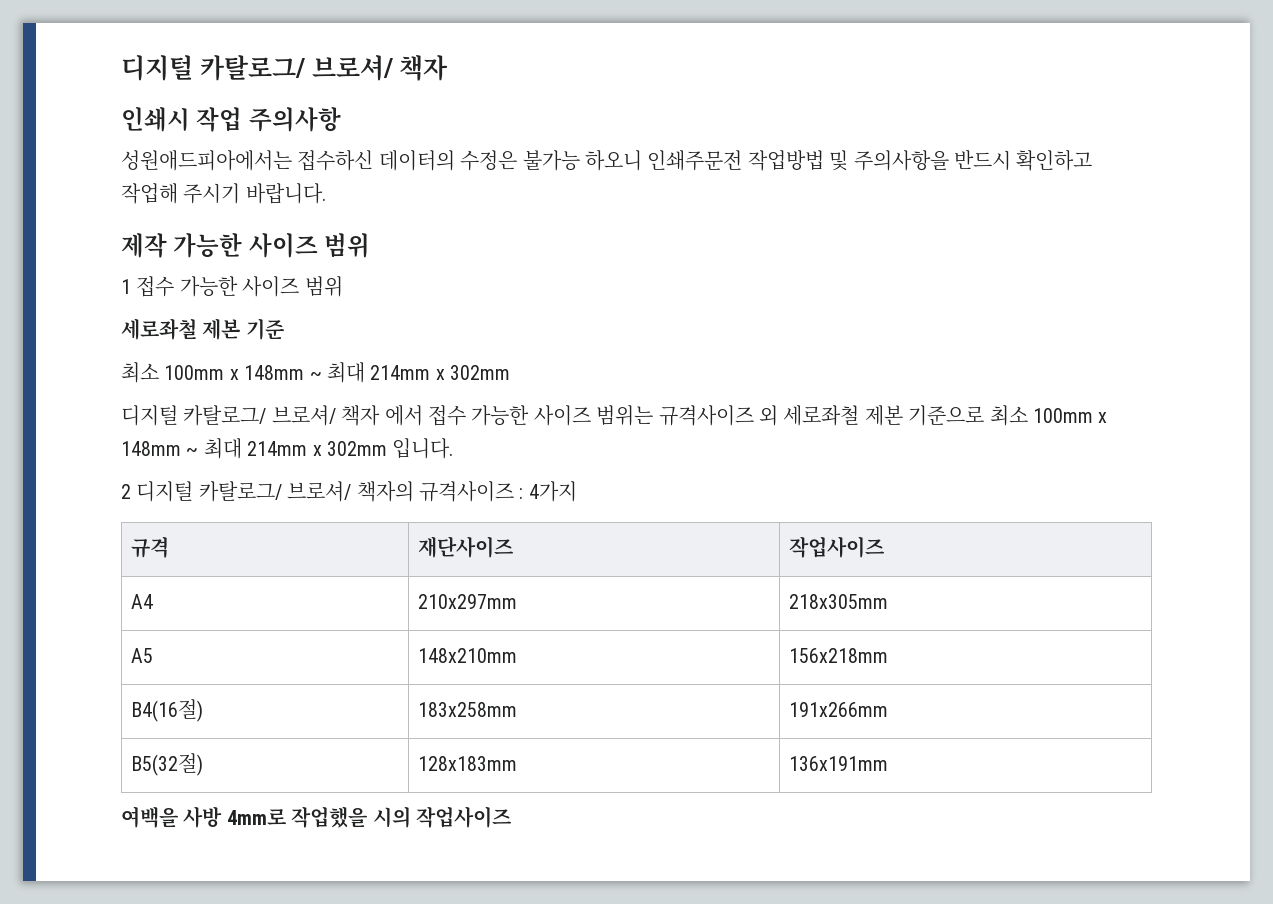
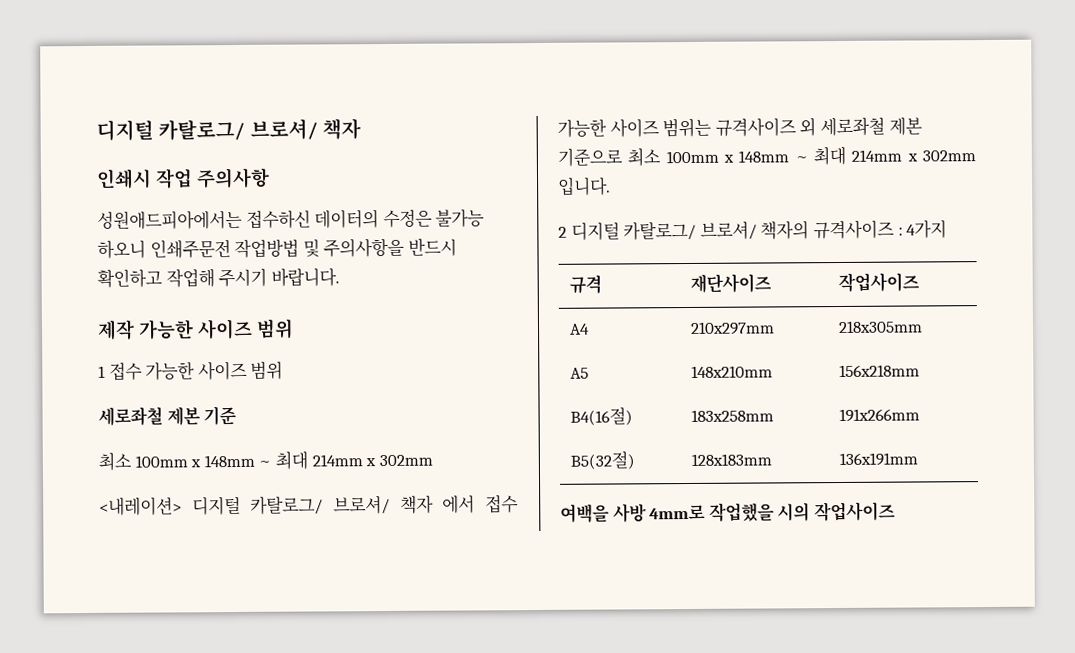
- 디지털 카탈로그/ 브로셔/ 책자 에서 접수 가능한 사이즈 범위는 규격사이즈 외 세로좌철 제본 기준으로 최소 100mm x 148mm ~ 최대 214mm x 302mm 입니다.
+ <내레이션> 디지털 카탈로그/ 브로셔/ 책자 에서 접수 가능한 사이즈 범위는 규격사이즈 외 세로좌철 제본 기준으로 최소 100mm x 148mm ~ 최대 214mm x 302mm 입니다.

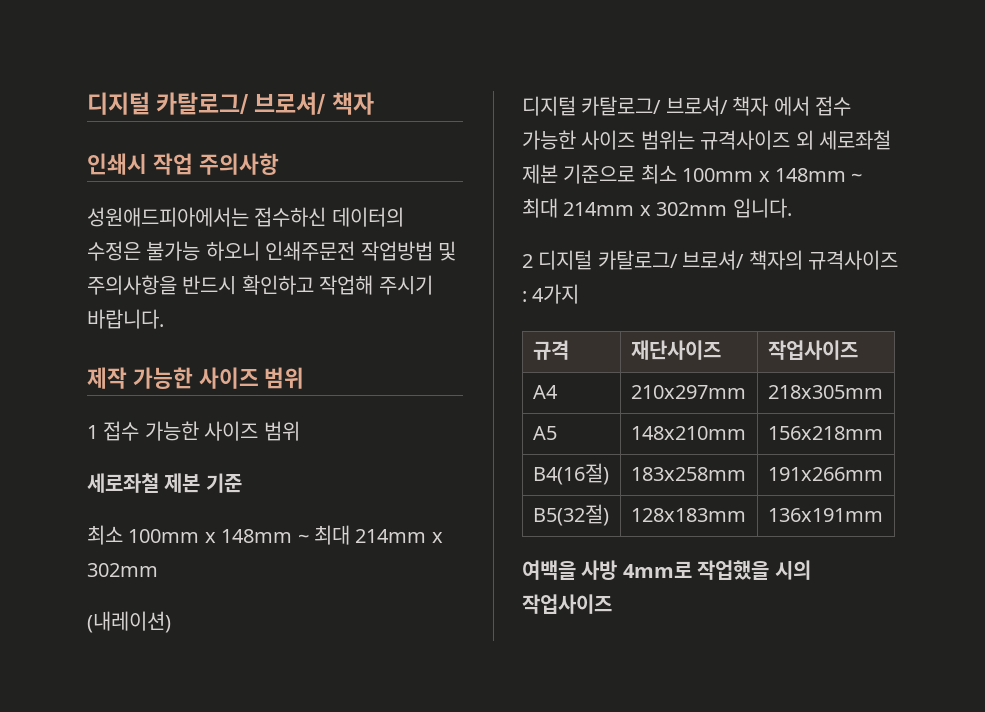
- <내레이션> 디지털 카탈로그/ 브로셔/ 책자 에서 접수 가능한 사이즈 범위는 규격사이즈 외 세로좌철 제본 기준으로 최소 100mm x 148mm ~ 최대 214mm x 302mm 입니다.
+ (내레이션)
+ 디지털 카탈로그/ 브로셔/ 책자 에서 접수 가능한 사이즈 범위는 규격사이즈 외 세로좌철 제본 기준으로 최소 100mm x 148mm ~ 최대 214mm x 302mm 입니다.

